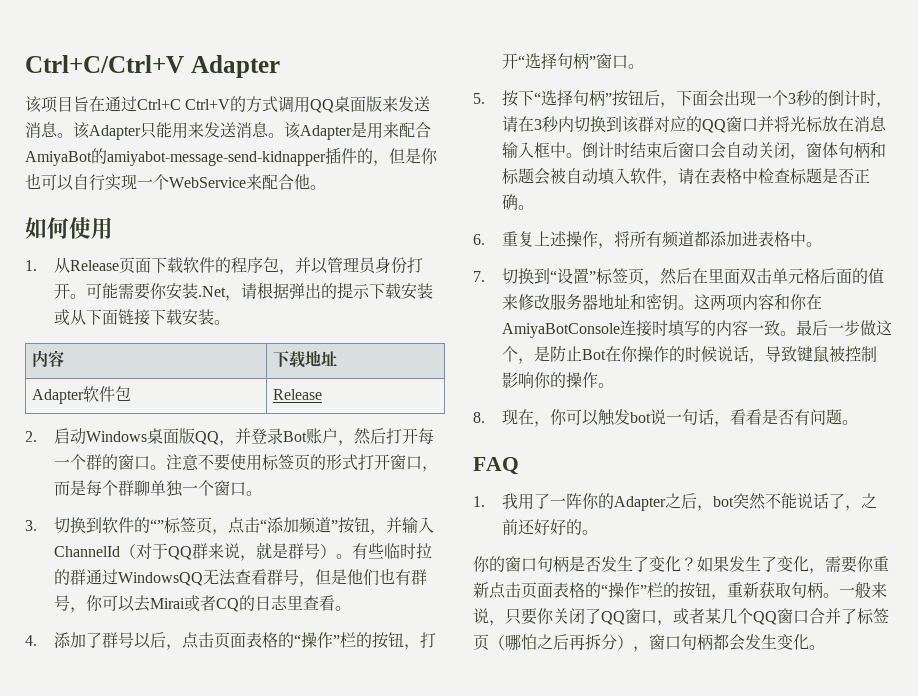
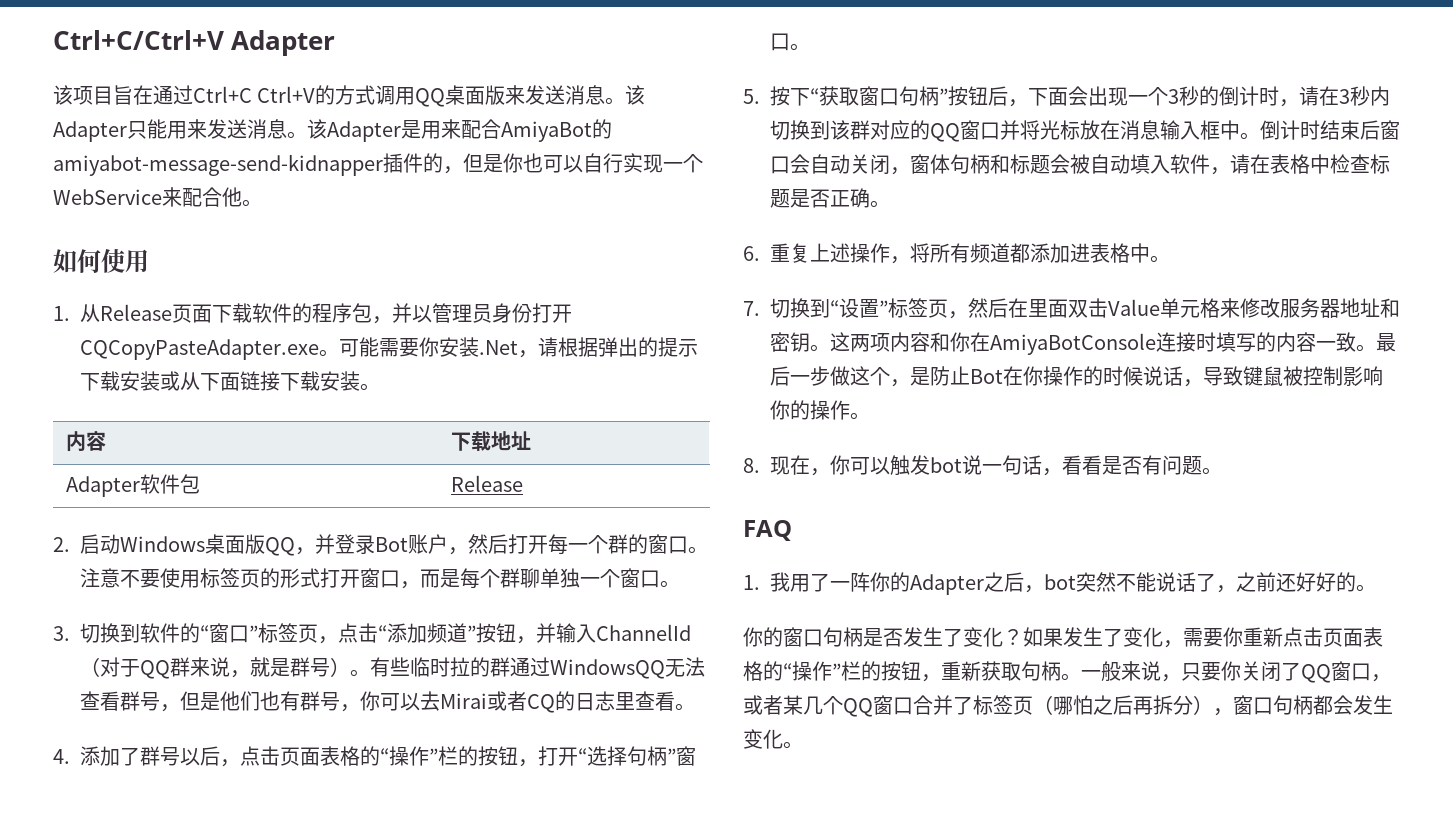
- 1.从Release页面下载软件的程序包，并以管理员身份打开。
+ 1.从Release页面下载软件的程序包，并以管理员身份打开CQCopyPasteAdapter.exe。
- 3.切换到软件的“”标签页，点击“添加频道”按钮，并输入ChannelId（对于QQ群来说，就是群号）。
+ 3.切换到软件的“窗口”标签页，点击“添加频道”按钮，并输入ChannelId（对于QQ群来说，就是群号）。
- 5.按下“选择句柄”按钮后，下面会出现一个3秒的倒计时，请在3秒内切换到该群对应的QQ窗口并将光标放在消息输入框中。
+ 5.按下“获取窗口句柄”按钮后，下面会出现一个3秒的倒计时，请在3秒内切换到该群对应的QQ窗口并将光标放在消息输入框中。
- 7.切换到“设置”标签页，然后在里面双击单元格后面的值来修改服务器地址和密钥。
+ 7.切换到“设置”标签页，然后在里面双击Value单元格来修改服务器地址和密钥。

